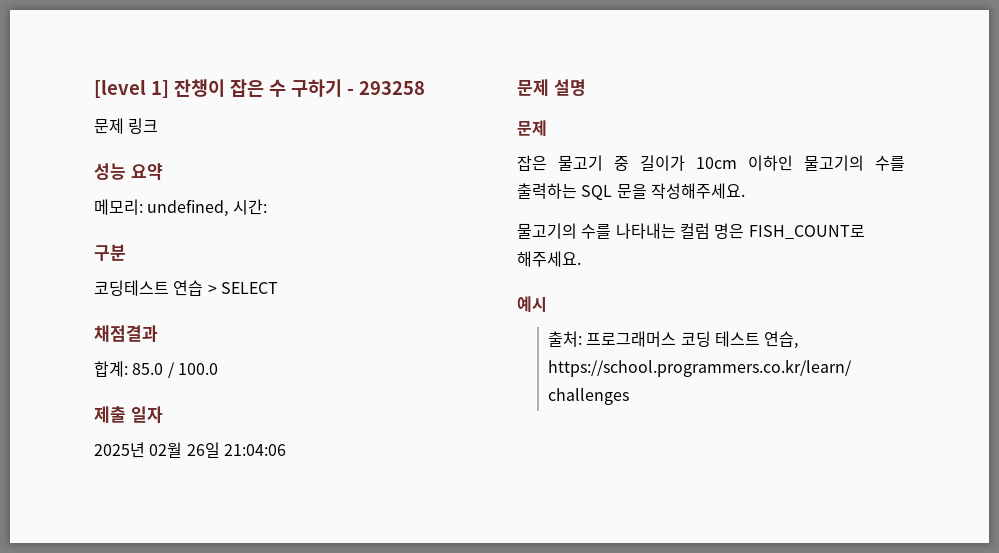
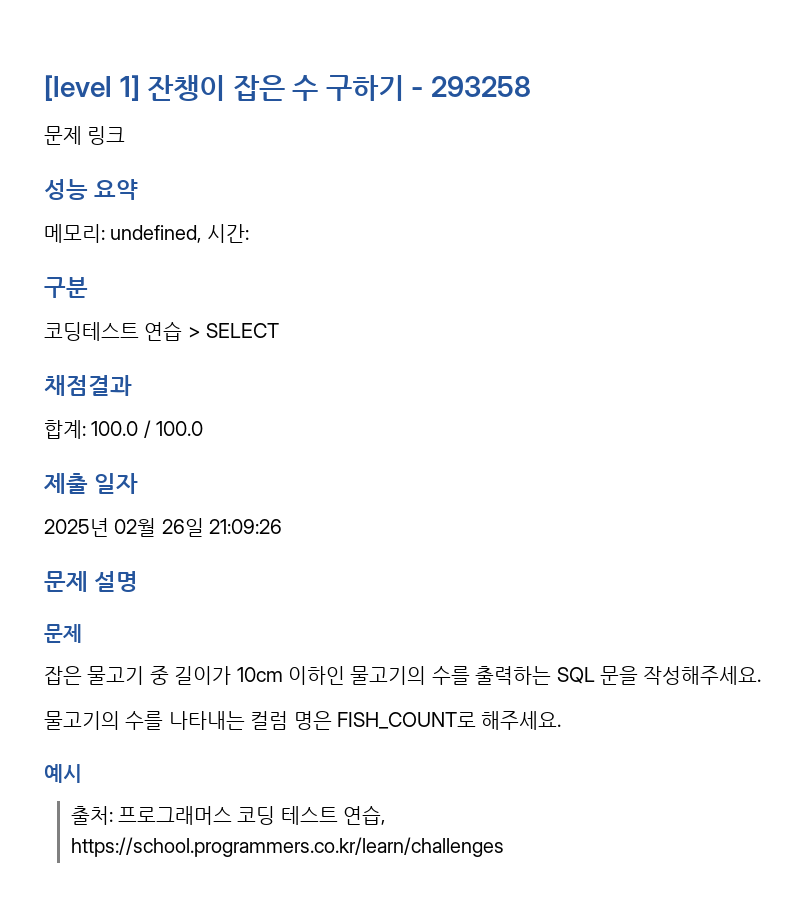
- 합계: 85.0 / 100.0
+ 합계: 100.0 / 100.0
- 2025년 02월 26일 21:04:06
+ 2025년 02월 26일 21:09:26

